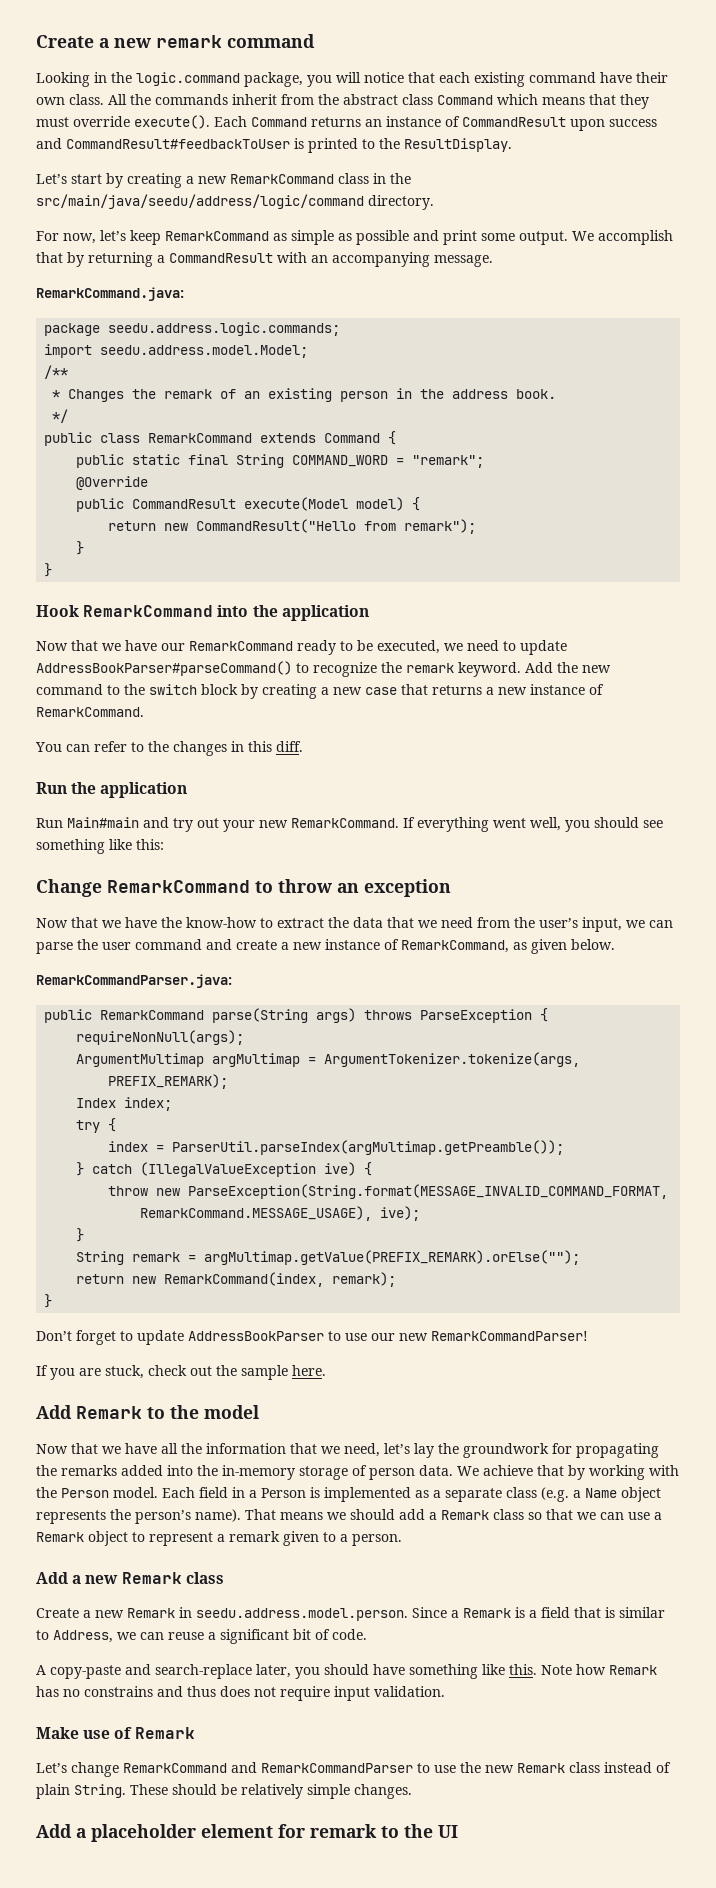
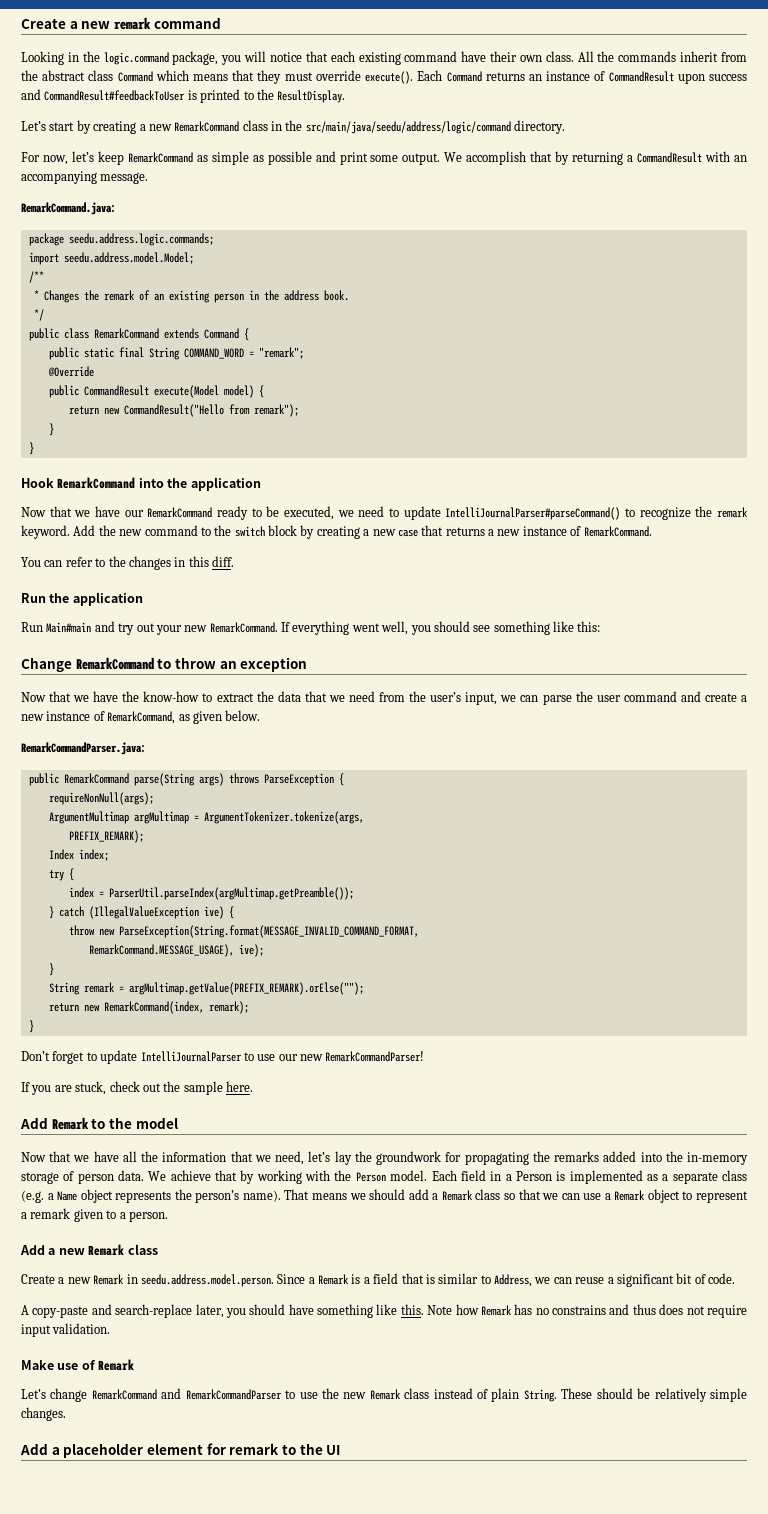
- Now that we have our RemarkCommand ready to be executed, we need to update AddressBookParser#parseCommand() to recognize the remark keyword.
+ Now that we have our RemarkCommand ready to be executed, we need to update IntelliJournalParser#parseCommand() to recognize the remark keyword.
- Don’t forget to update AddressBookParser to use our new RemarkCommandParser!
+ Don’t forget to update IntelliJournalParser to use our new RemarkCommandParser!

